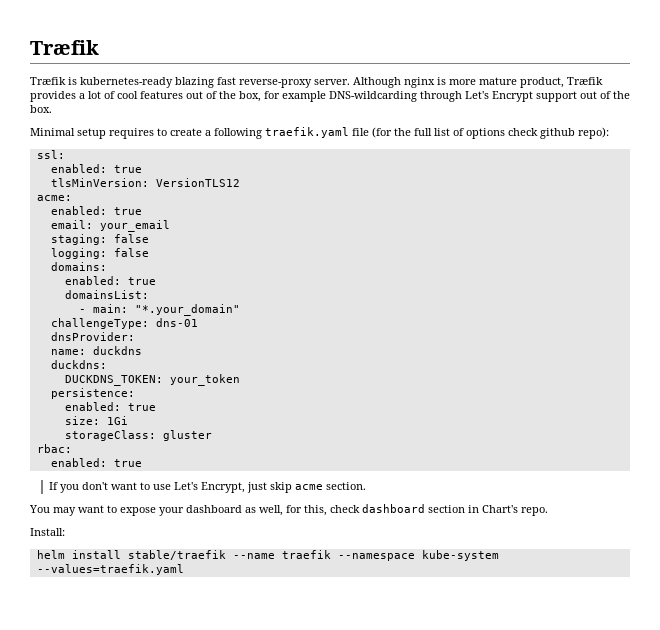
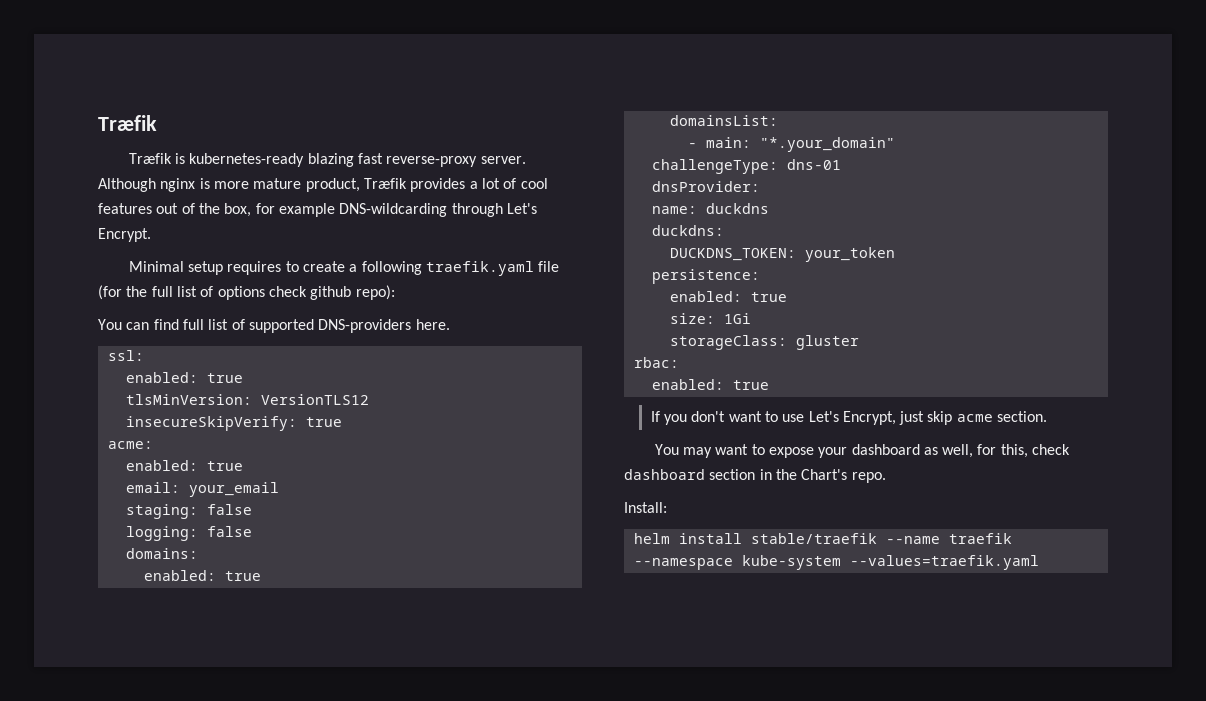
- Although nginx is more mature product, Træfik provides a lot of cool features out of the box, for example DNS-wildcarding through Let's Encrypt support out of the box.
+ Although nginx is more mature product, Træfik provides a lot of cool features out of the box, for example DNS-wildcarding through Let's Encrypt.
+ You can find full list of supported DNS-providers here.
+ insecureSkipVerify: true
- You may want to expose your dashboard as well, for this, check dashboard section in Chart's repo.
+ You may want to expose your dashboard as well, for this, check dashboard section in the Chart's repo.

